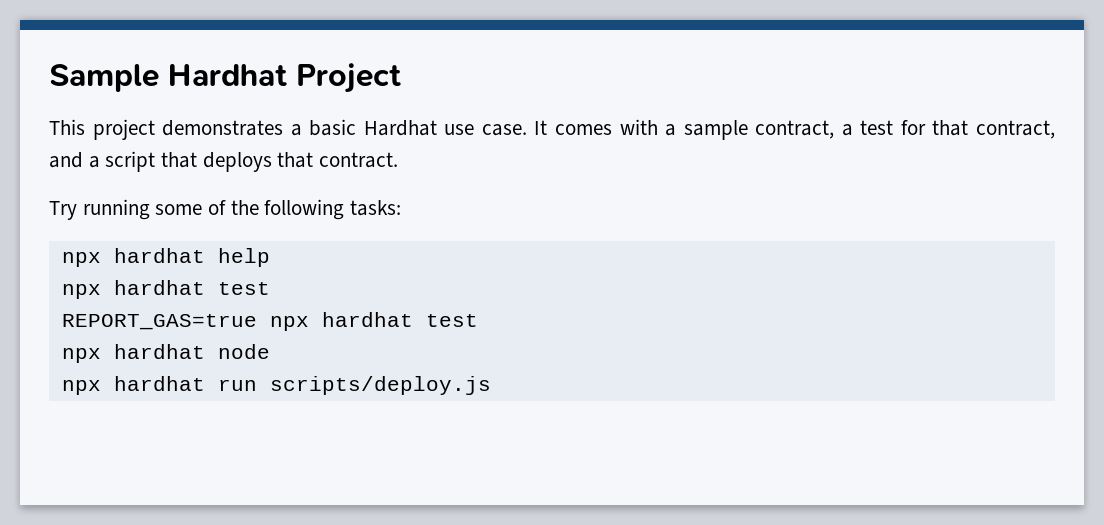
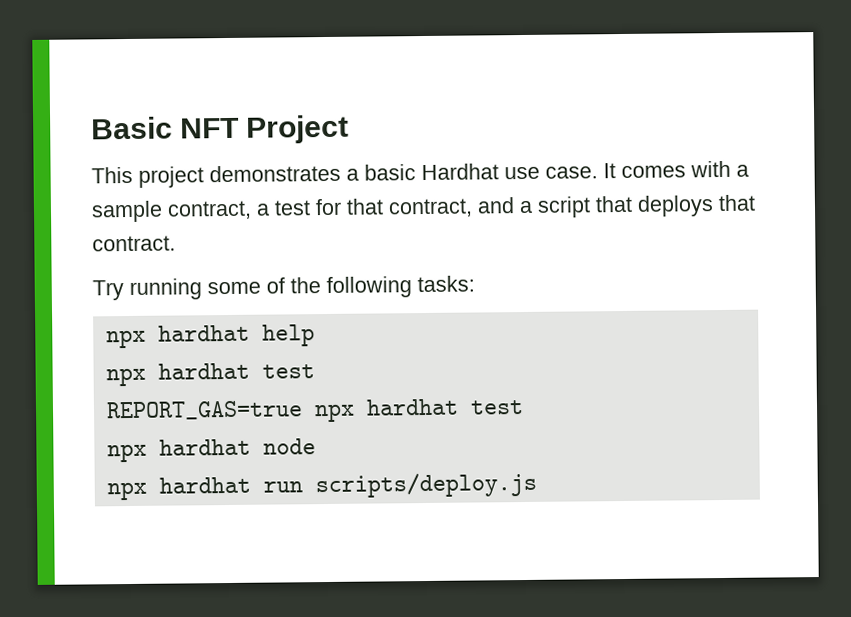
- Sample Hardhat Project
+ Basic NFT Project

